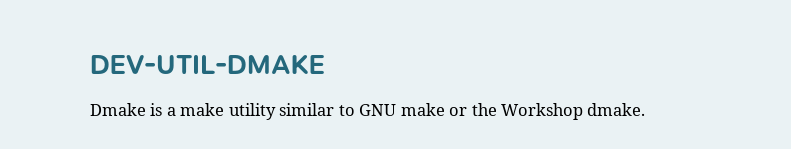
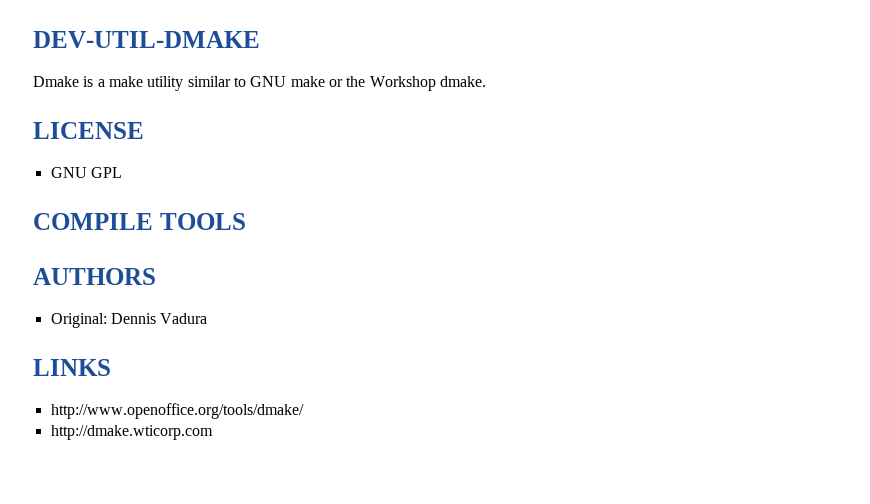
+ LICENSE
+ GNU GPL
+ COMPILE TOOLS
+ AUTHORS
+ Original: Dennis Vadura
+ LINKS
+ http://www.openoffice.org/tools/dmake/
+ http://dmake.wticorp.com

